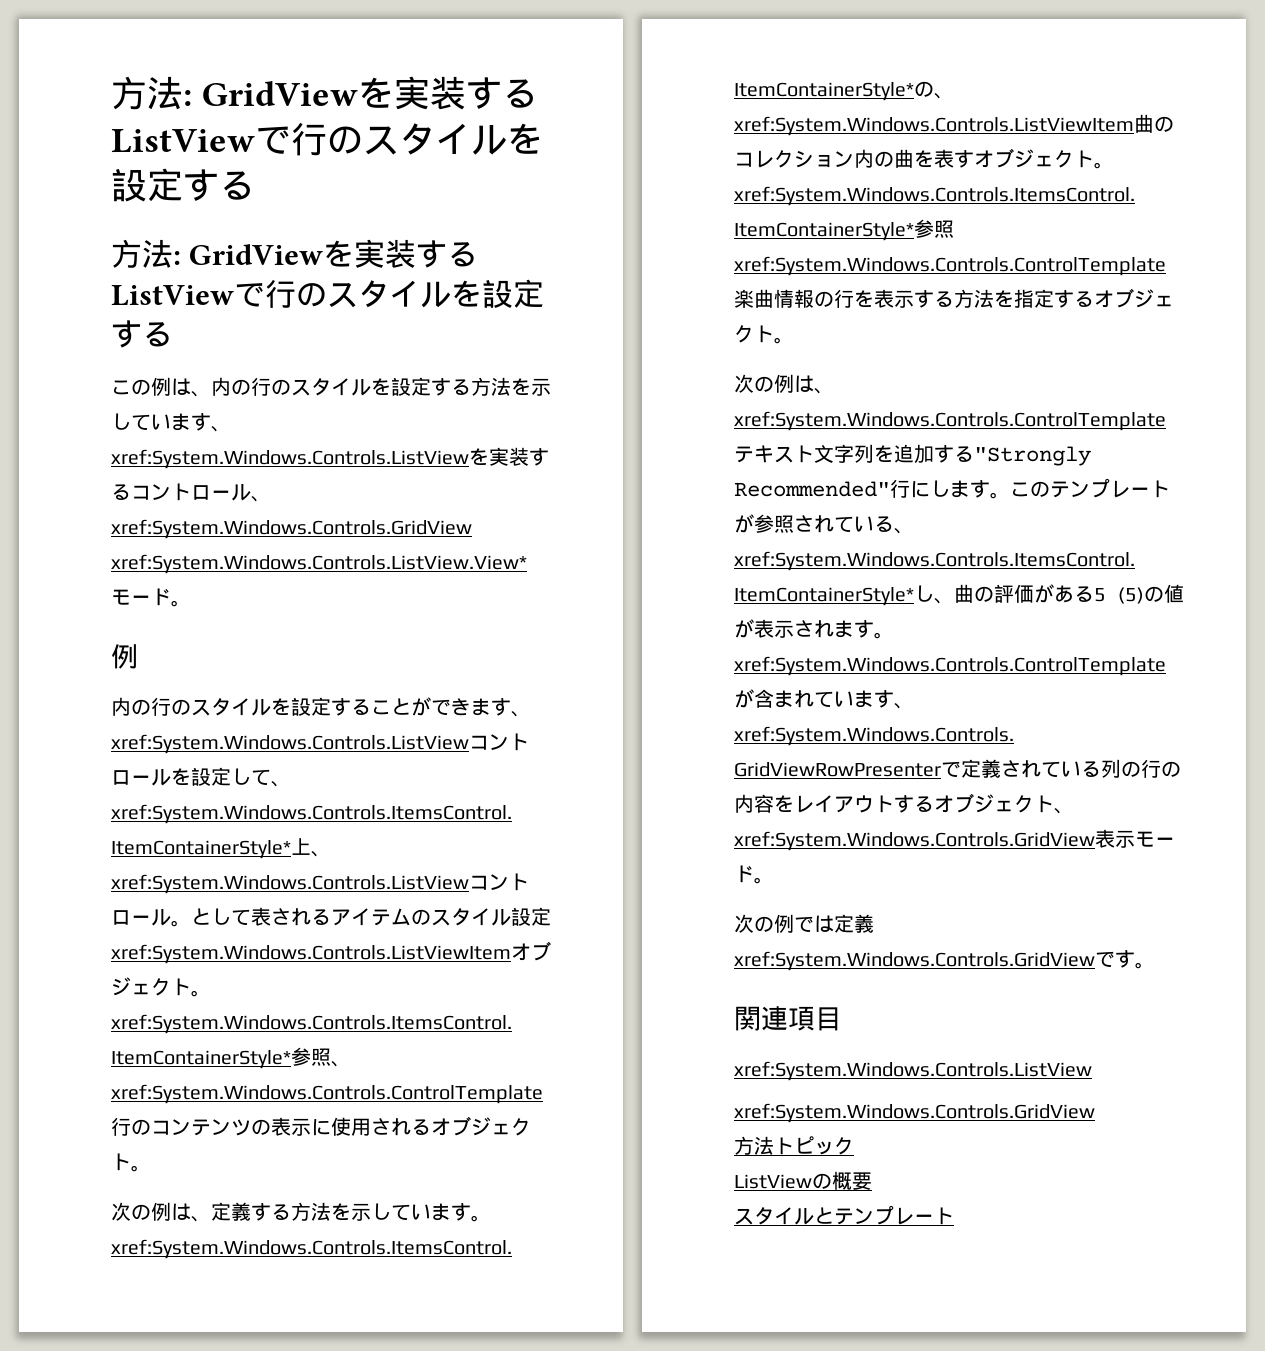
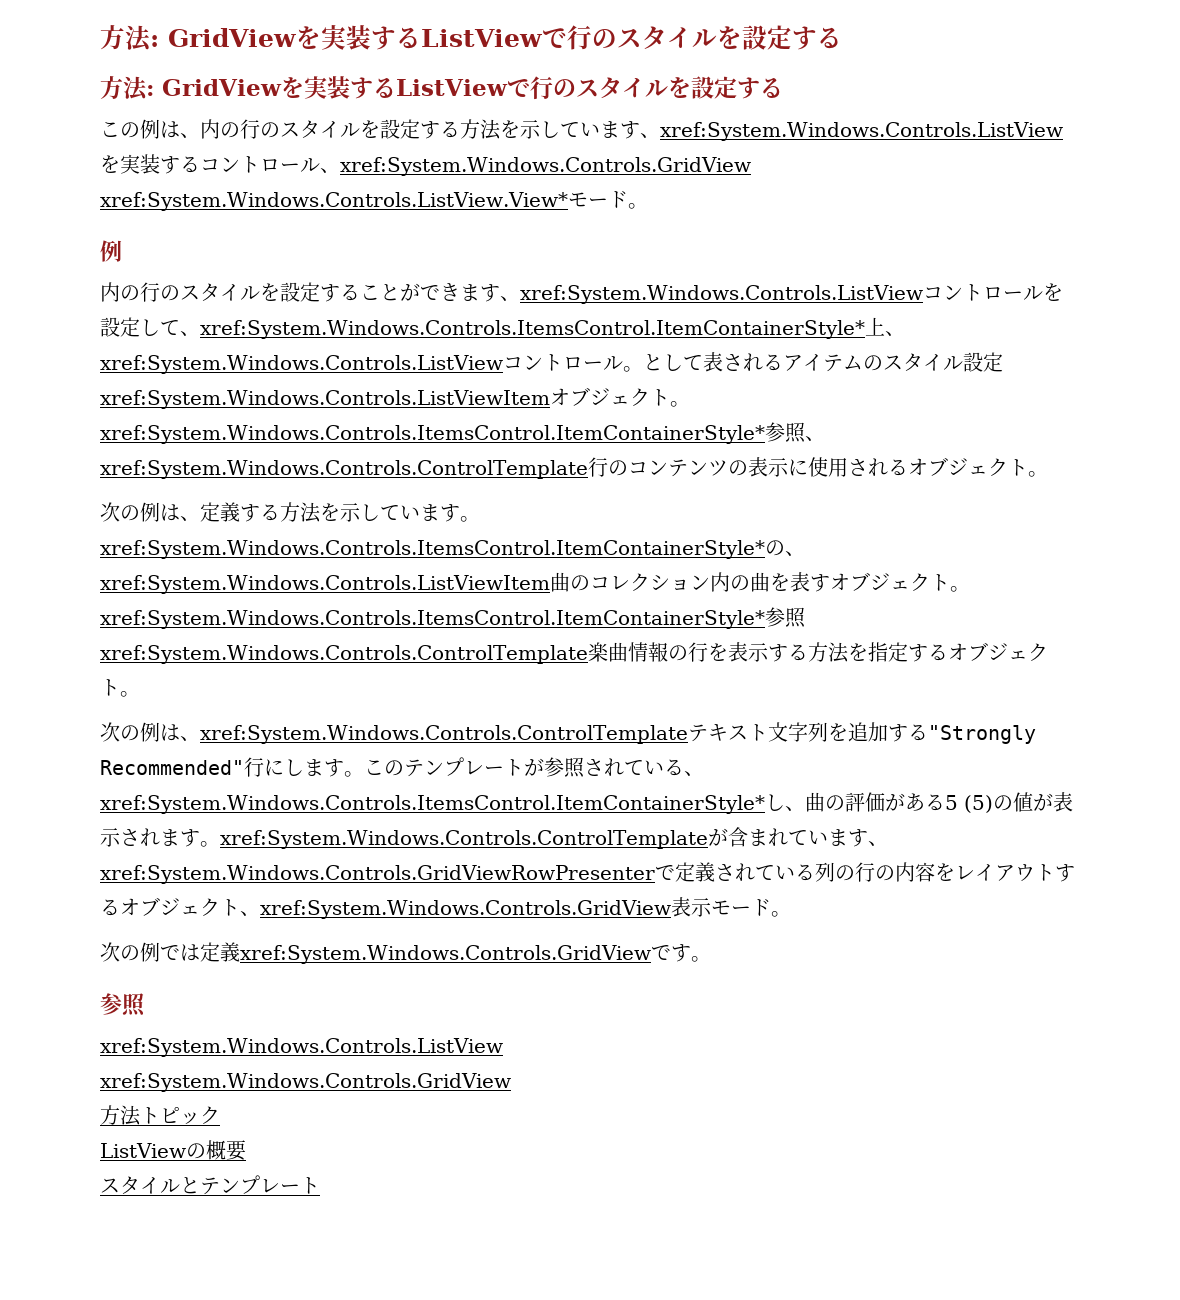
  次の例では定義xref:System.Windows.Controls.GridViewです。
- 関連項目
+ 参照

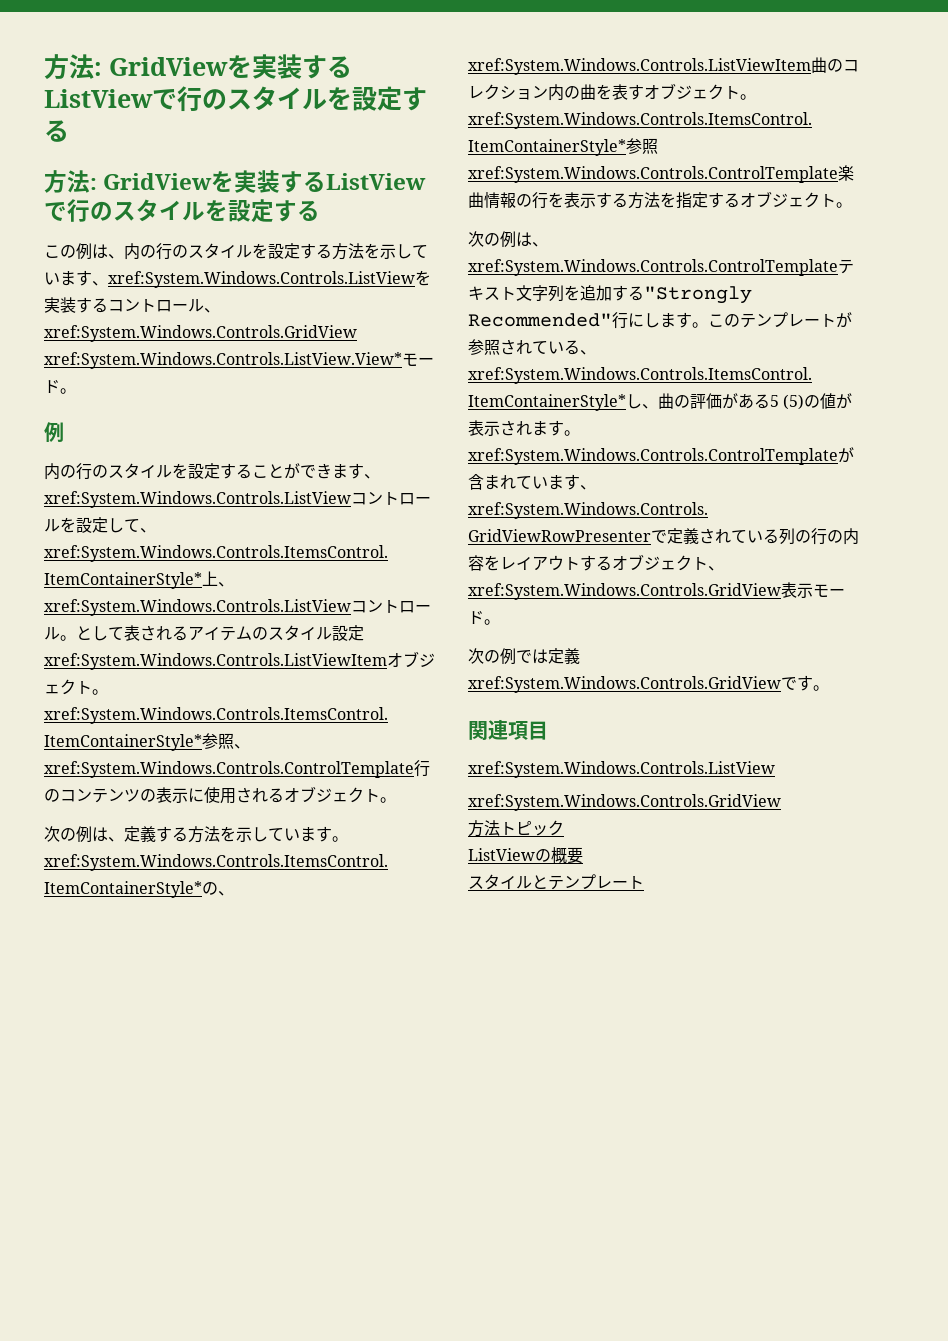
  次の例では定義xref:System.Windows.Controls.GridViewです。
- 参照
+ 関連項目

